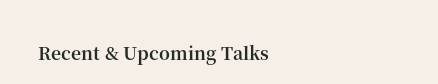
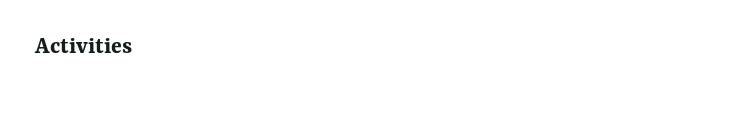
- Recent & Upcoming Talks
+ Activities

